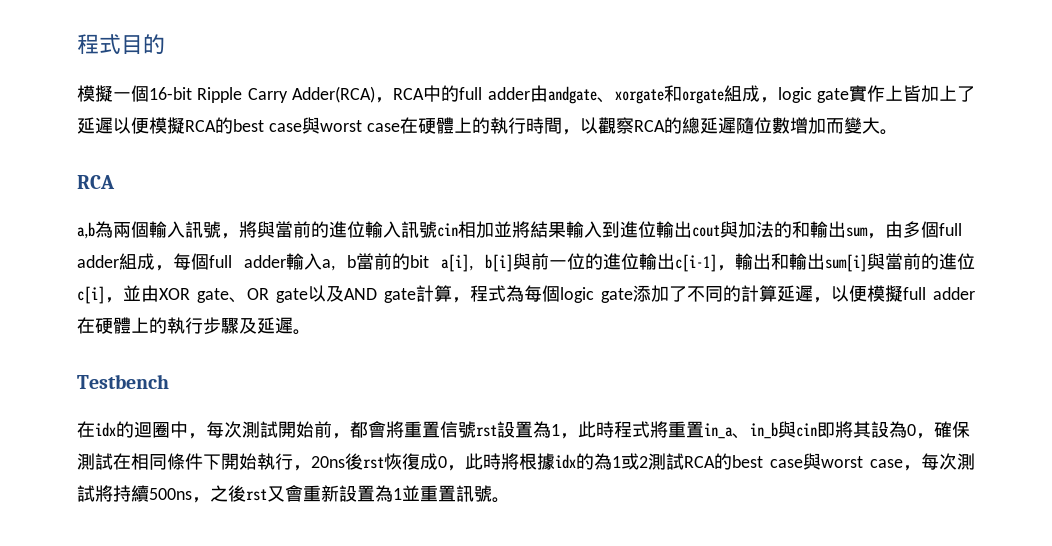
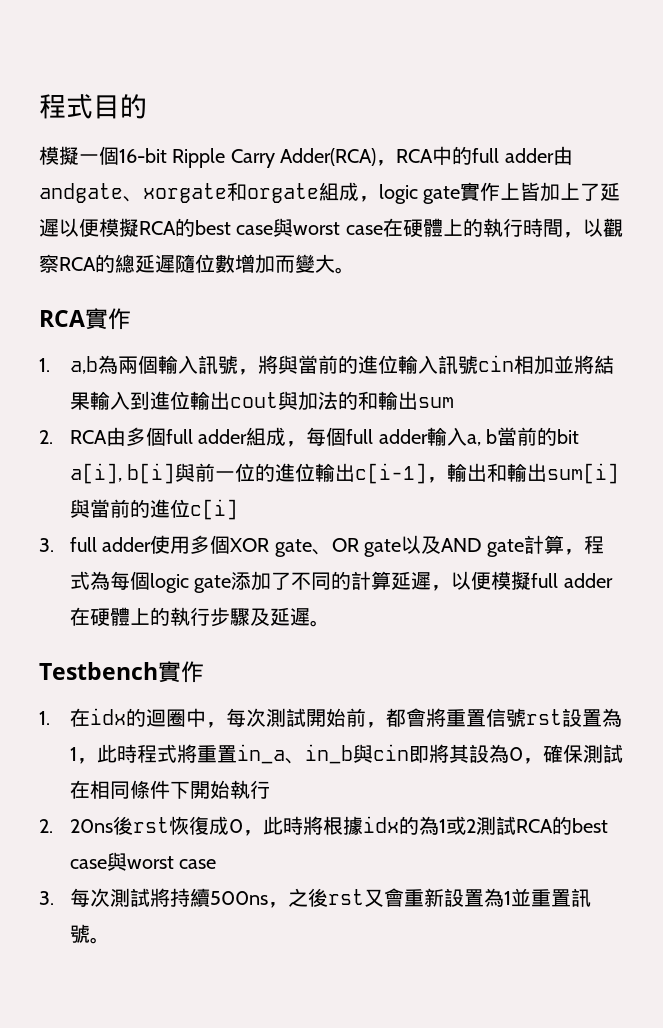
  模擬一個16-bit Ripple Carry Adder(RCA)，RCA中的full adder由andgate、xorgate和orgate組成，logic gate實作上皆加上了延遲以便模擬RCA的best case與worst case在硬體上的執行時間，以觀察RCA的總延遲隨位數增加而變大。
- RCA
- a,b為兩個輸入訊號，將與當前的進位輸入訊號cin相加並將結果輸入到進位輸出cout與加法的和輸出sum，由多個full adder組成，每個full adder輸入a, b當前的bit a[i], b[i]與前一位的進位輸出c[i-1]，輸出和輸出sum[i]與當前的進位c[i]，並由XOR gate、OR gate以及AND gate計算，程式為每個logic gate添加了不同的計算延遲，以便模擬full adder在硬體上的執行步驟及延遲。
+ RCA實作
+ 1. a,b為兩個輸入訊號，將與當前的進位輸入訊號cin相加並將結果輸入到進位輸出cout與加法的和輸出sum
+ 2. RCA由多個full adder組成，每個full adder輸入a, b當前的bit a[i], b[i]與前一位的進位輸出c[i-1]，輸出和輸出sum[i]與當前的進位c[i]
+ 3. full adder使用多個XOR gate、OR gate以及AND gate計算，程式為每個logic gate添加了不同的計算延遲，以便模擬full adder在硬體上的執行步驟及延遲。
- Testbench
- 在idx的迴圈中，每次測試開始前，都會將重置信號rst設置為1，此時程式將重置in_a、in_b與cin即將其設為0，確保測試在相同條件下開始執行，20ns後rst恢復成0，此時將根據idx的為1或2測試RCA的best case與worst case，每次測試將持續500ns，之後rst又會重新設置為1並重置訊號。
+ Testbench實作
+ 1.在idx的迴圈中，每次測試開始前，都會將重置信號rst設置為1，此時程式將重置in_a、in_b與cin即將其設為0，確保測試在相同條件下開始執行
+ 2. 20ns後rst恢復成0，此時將根據idx的為1或2測試RCA的best case與worst case
+ 3.每次測試將持續500ns，之後rst又會重新設置為1並重置訊號。

